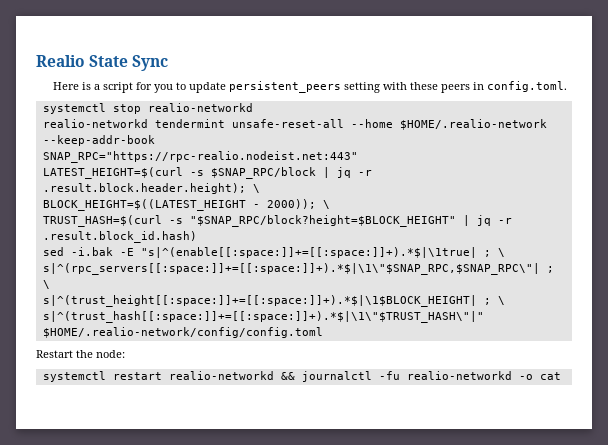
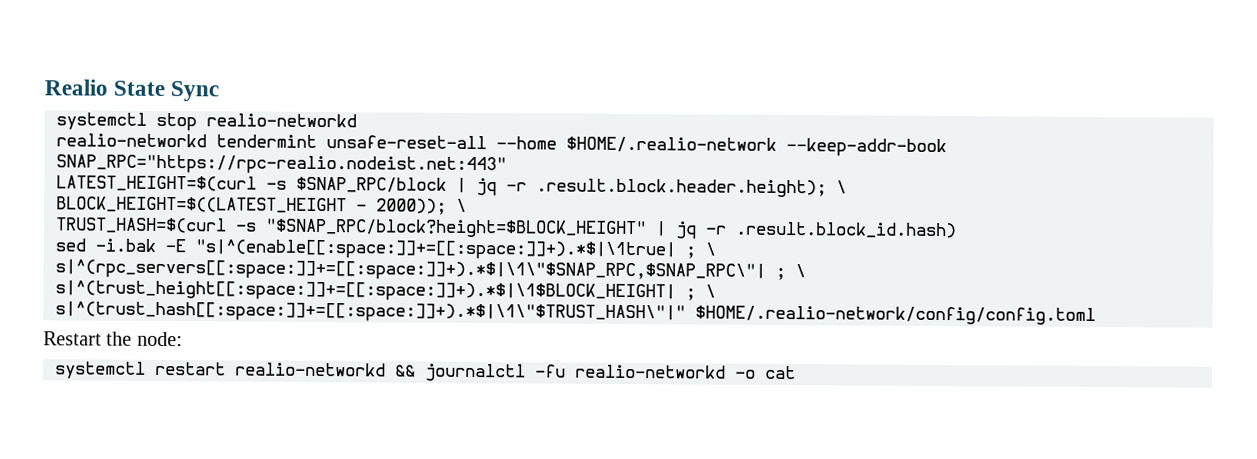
- Here is a script for you to update persistent_peers setting with these peers in config.toml.

